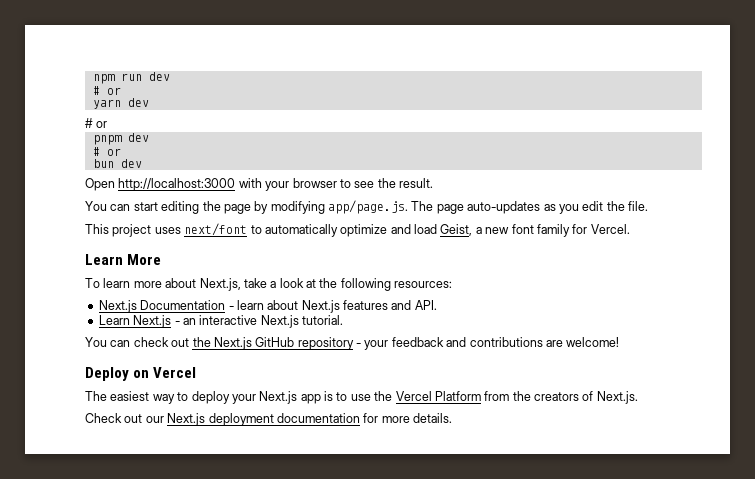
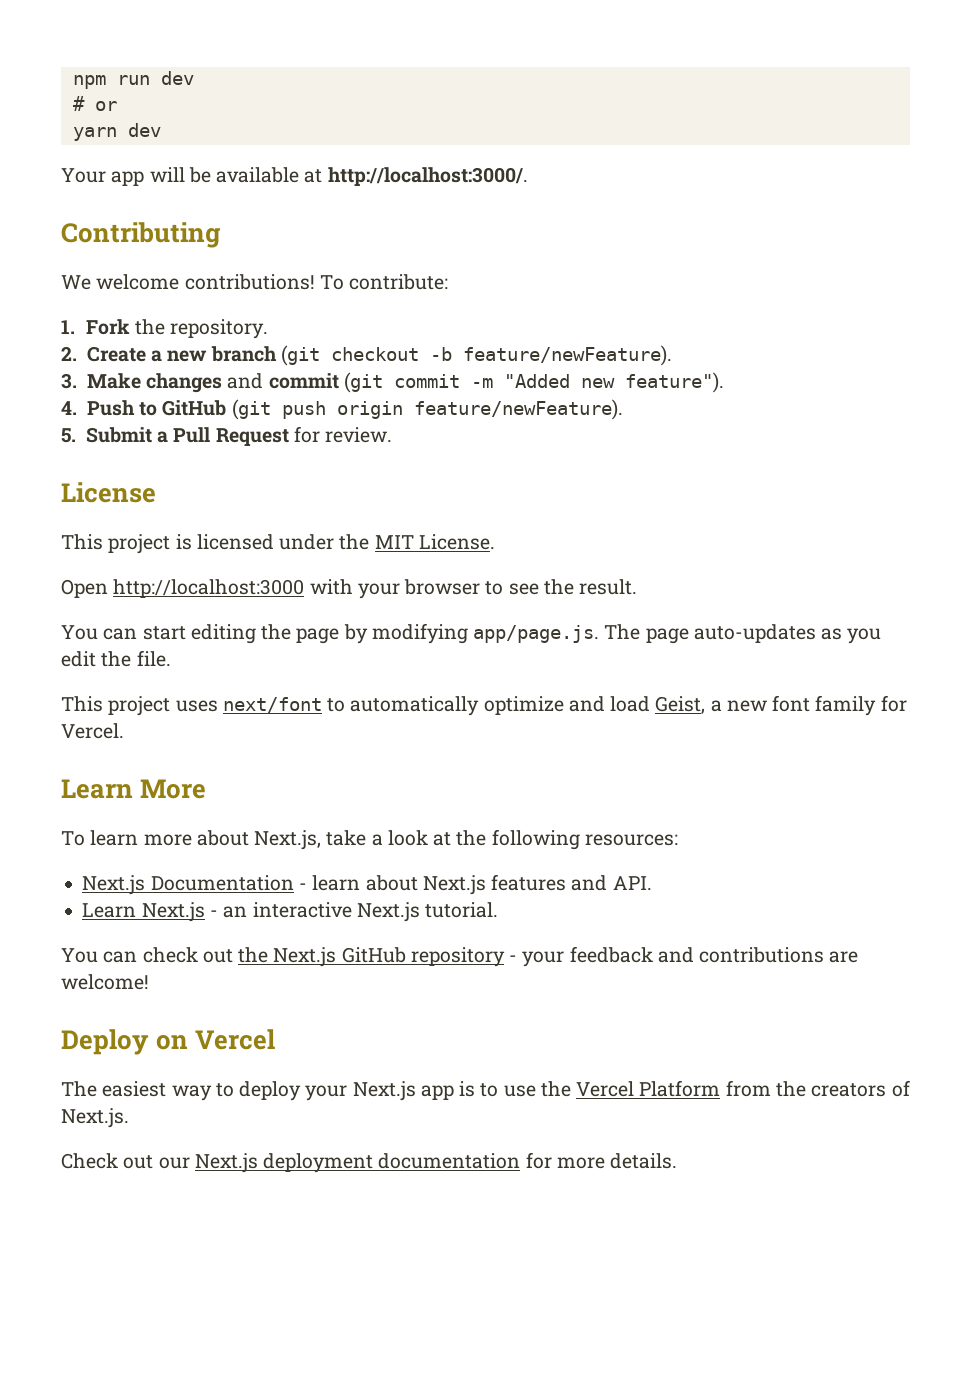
  yarn dev
- # or
- pnpm dev
- # or
- bun dev
+ Your app will be available at http://localhost:3000/.
+ Contributing
+ We welcome contributions! To contribute:
+ 1. Fork the repository.
+ 2. Create a new branch (git checkout -b feature/newFeature).
+ 3. Make changes and commit (git commit -m "Added new feature").
+ 4. Push to GitHub (git push origin feature/newFeature).
+ 5. Submit a Pull Request for review.
+ License
+ This project is licensed under the MIT License.

